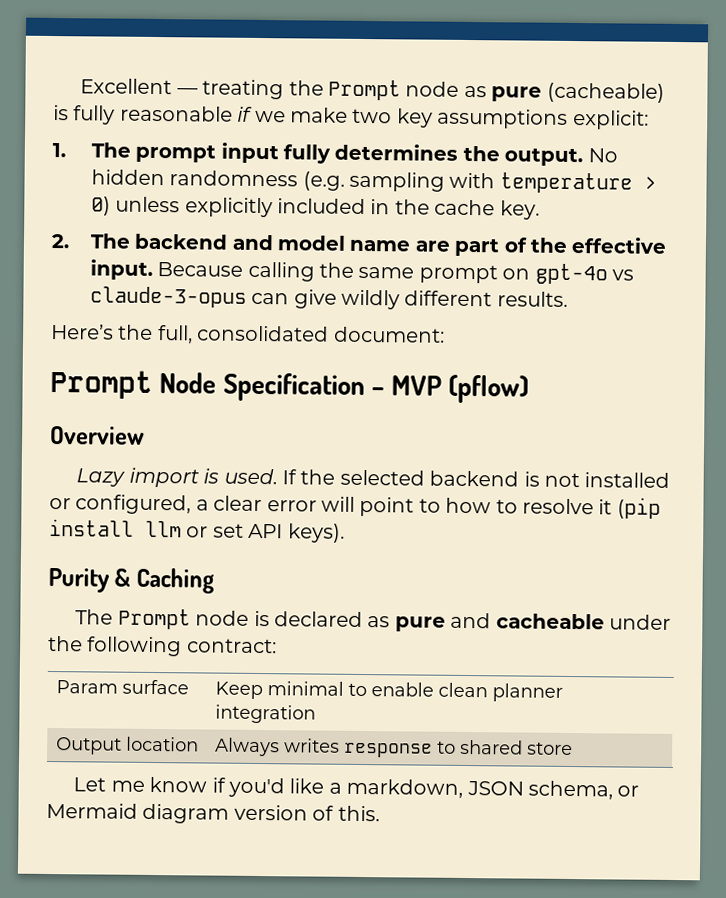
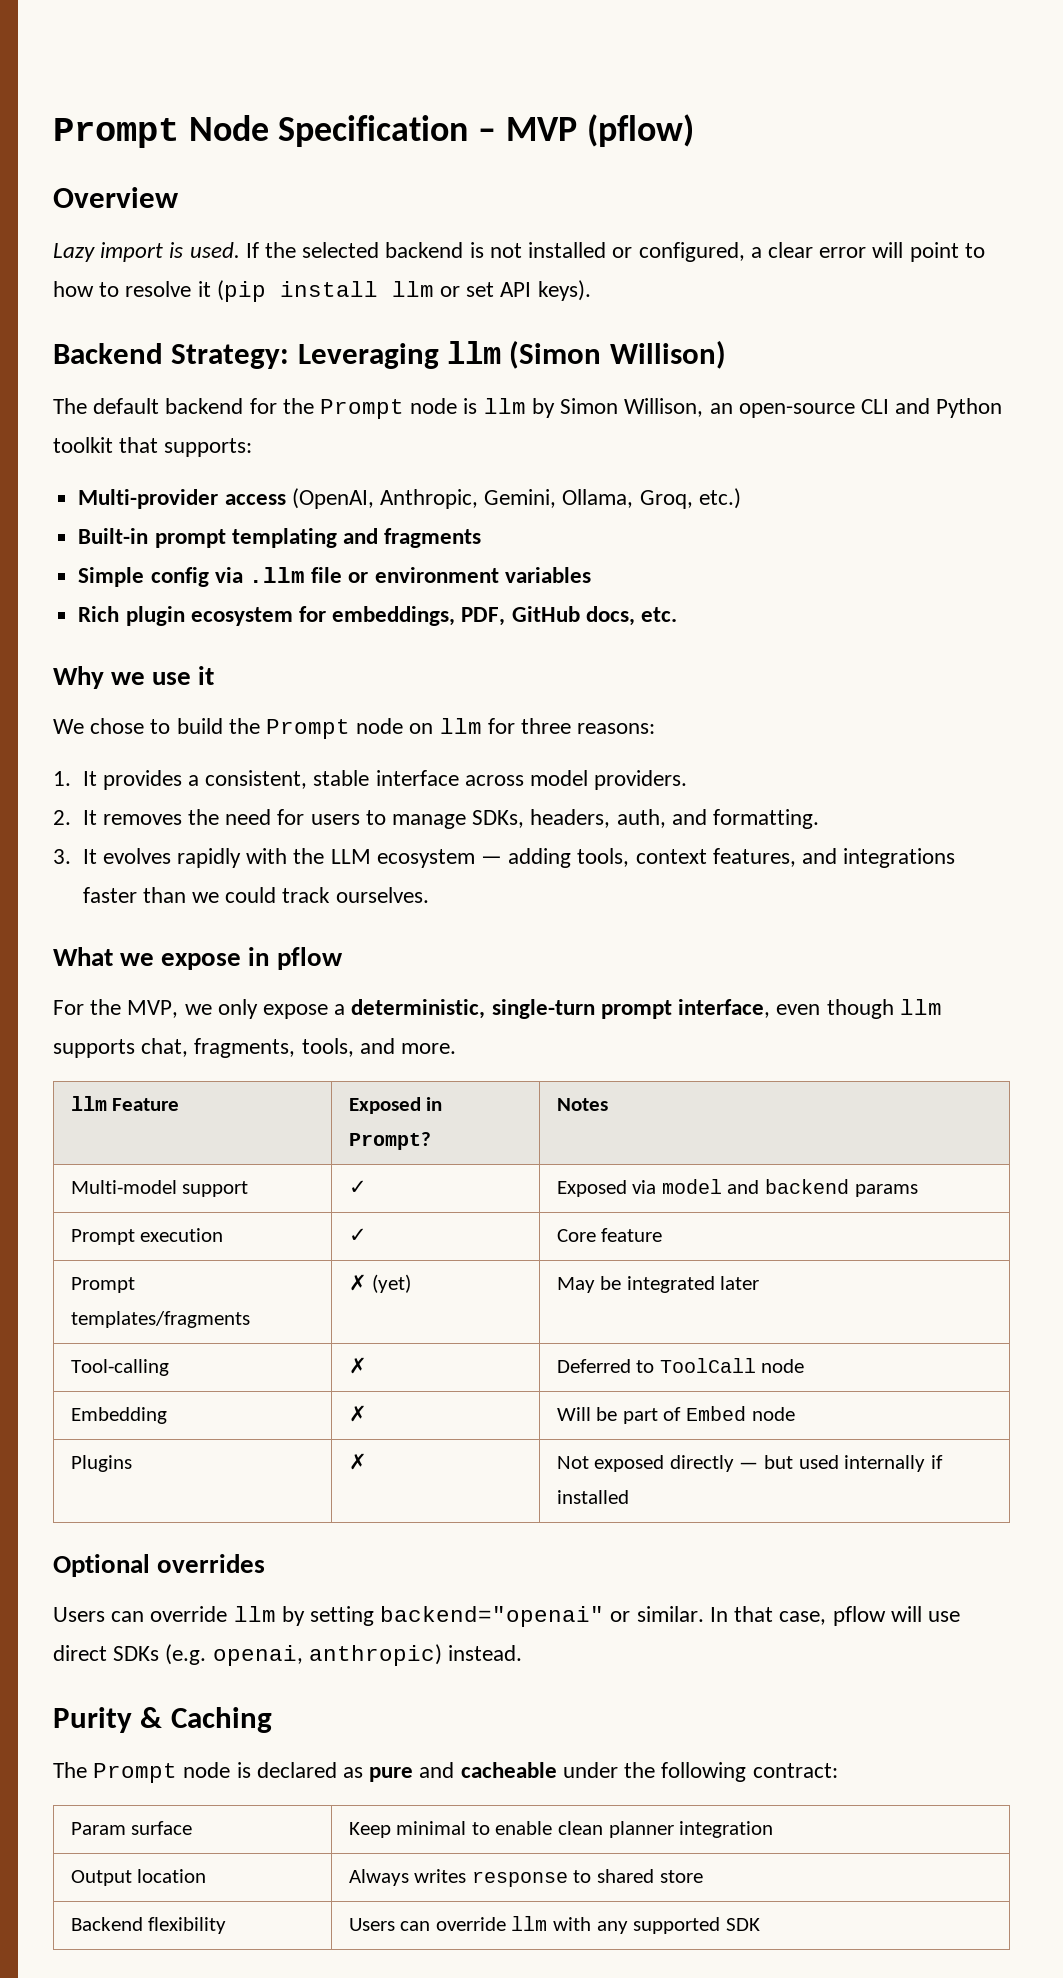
- Excellent — treating the Prompt node as pure (cacheable) is fully reasonable if we make two key assumptions explicit:
- 1. The prompt input fully determines the output. No hidden randomness (e.g. sampling with temperature > 0) unless explicitly included in the cache key.
- 2. The backend and model name are part of the effective input. Because calling the same prompt on gpt-4o vs claude-3-opus can give wildly different results.
- Here’s the full, consolidated document:
+ Backend Strategy: Leveraging llm (Simon Willison)
+ The default backend for the Prompt node is llm by Simon Willison, an open-source CLI and Python toolkit that supports:
+ Multi-provider access (OpenAI, Anthropic, Gemini, Ollama, Groq, etc.)
+ Built-in prompt templating and fragments
+ Simple config via .llm file or environment variables
+ Rich plugin ecosystem for embeddings, PDF, GitHub docs, etc.
+ Why we use it
+ We chose to build the Prompt node on llm for three reasons:
+ 1. It provides a consistent, stable interface across model providers.
+ 2. It removes the need for users to manage SDKs, headers, auth, and formatting.
+ 3. It evolves rapidly with the LLM ecosystem — adding tools, context features, and integrations faster than we could track ourselves.
+ What we expose in pflow
+ For the MVP, we only expose a deterministic, single-turn prompt interface, even though llm supports chat, fragments, tools, and more.
+ llm Feature | Exposed in Prompt? | Notes
+ Multi-model support | ✓ | Exposed via model and backend params
+ Prompt execution | ✓ | Core feature
+ Prompt templates/fragments | ✗ (yet) | May be integrated later
+ Tool-calling | ✗ | Deferred to ToolCall node
+ Embedding | ✗ | Will be part of Embed node
+ Plugins | ✗ | Not exposed directly — but used internally if installed
+ Optional overrides
+ Users can override llm by setting backend="openai" or similar. In that case, pflow will use direct SDKs (e.g. openai, anthropic) instead.
- Let me know if you'd like a markdown, JSON schema, or Mermaid diagram version of this.
+ Backend flexibility | Users can override llm with any supported SDK

